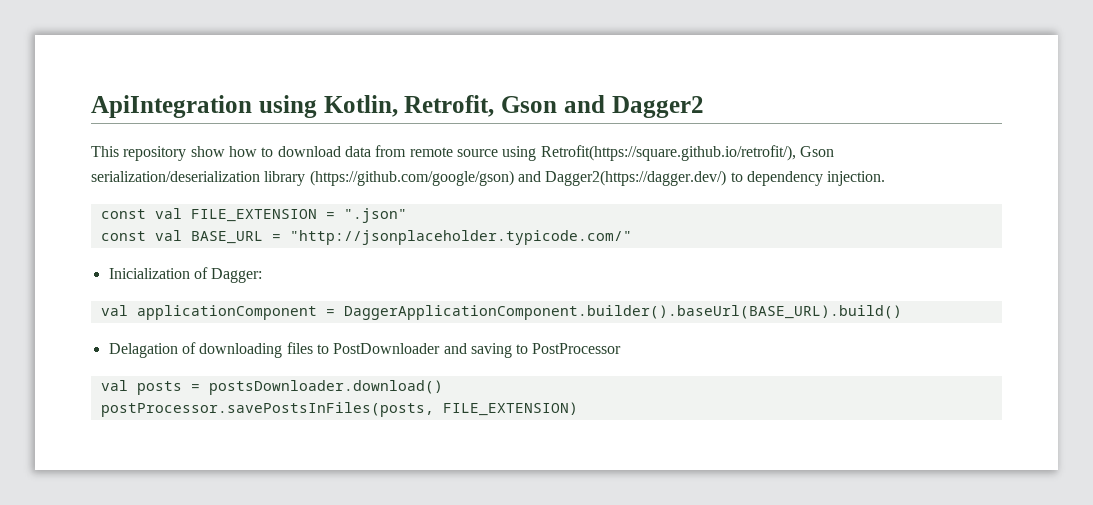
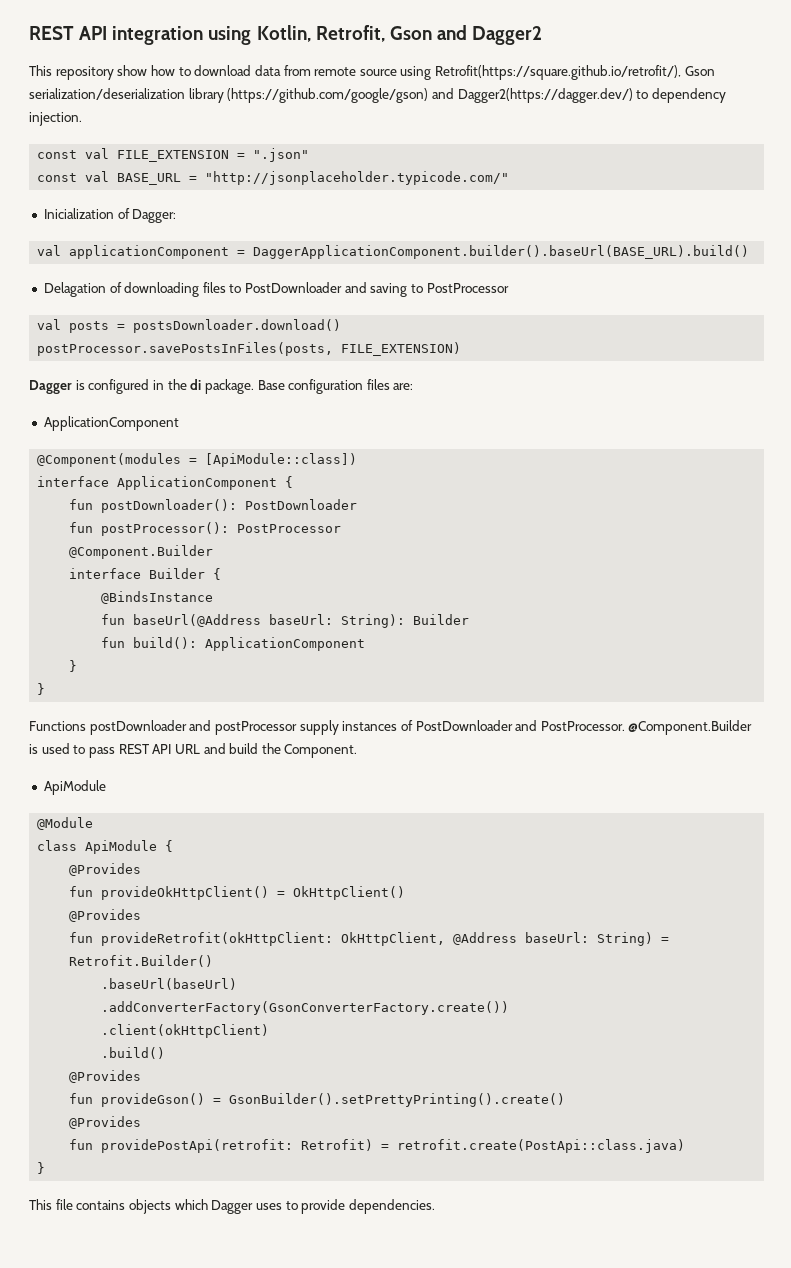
- ApiIntegration using Kotlin, Retrofit, Gson and Dagger2
+ REST API integration using Kotlin, Retrofit, Gson and Dagger2
+ Dagger is configured in the di package. Base configuration files are:
+ ApplicationComponent
+ @Component(modules = [ApiModule::class])
+ interface ApplicationComponent {
+ fun postDownloader(): PostDownloader
+ fun postProcessor(): PostProcessor
+ @Component.Builder
+ interface Builder {
+ @BindsInstance
+ fun baseUrl(@Address baseUrl: String): Builder
+ fun build(): ApplicationComponent
+ }
+ }
+ Functions postDownloader and postProcessor supply instances of PostDownloader and PostProcessor. @Component.Builder is used to pass REST API URL and build the Component.
+ ApiModule
+ @Module
+ class ApiModule {
+ @Provides
+ fun provideOkHttpClient() = OkHttpClient()
+ @Provides
+ fun provideRetrofit(okHttpClient: OkHttpClient, @Address baseUrl: String) = Retrofit.Builder()
+ .baseUrl(baseUrl)
+ .addConverterFactory(GsonConverterFactory.create())
+ .client(okHttpClient)
+ .build()
+ @Provides
+ fun provideGson() = GsonBuilder().setPrettyPrinting().create()
+ @Provides
+ fun providePostApi(retrofit: Retrofit) = retrofit.create(PostApi::class.java)
+ }
+ This file contains objects which Dagger uses to provide dependencies.

